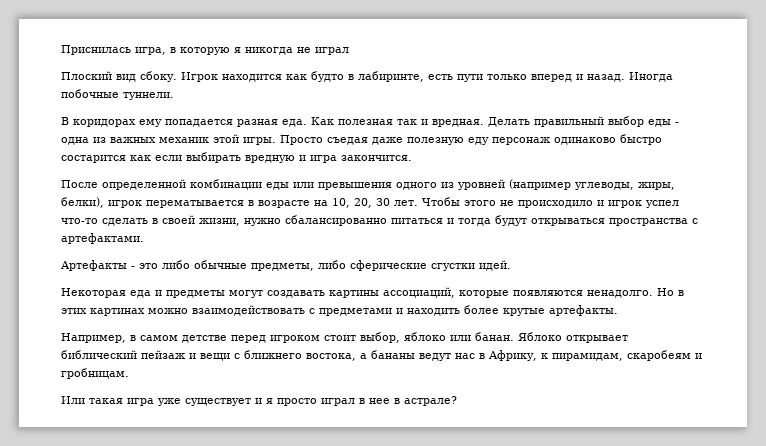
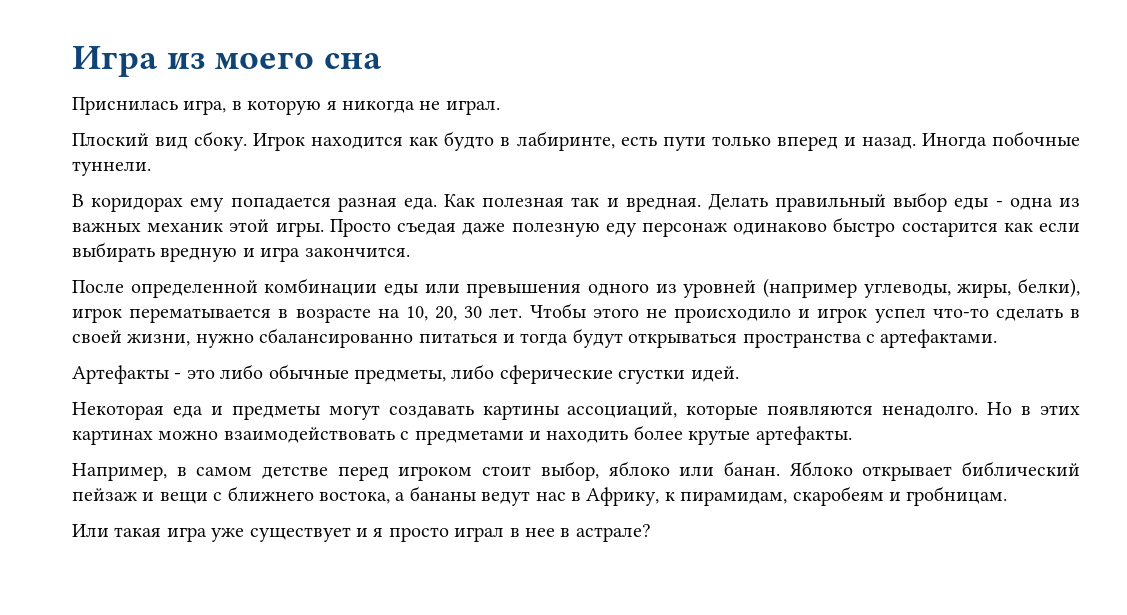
+ Игра из моего сна
- Приснилась игра, в которую я никогда не играл
+ Приснилась игра, в которую я никогда не играл.

